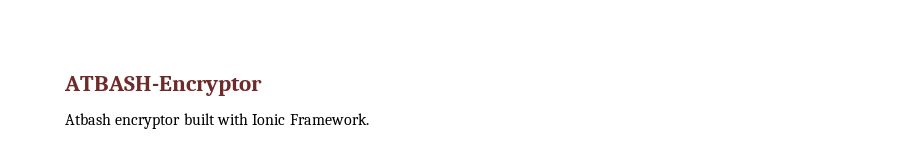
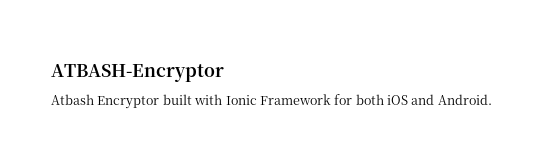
- Atbash encryptor built with Ionic Framework.
+ Atbash Encryptor built with Ionic Framework for both iOS and Android.

